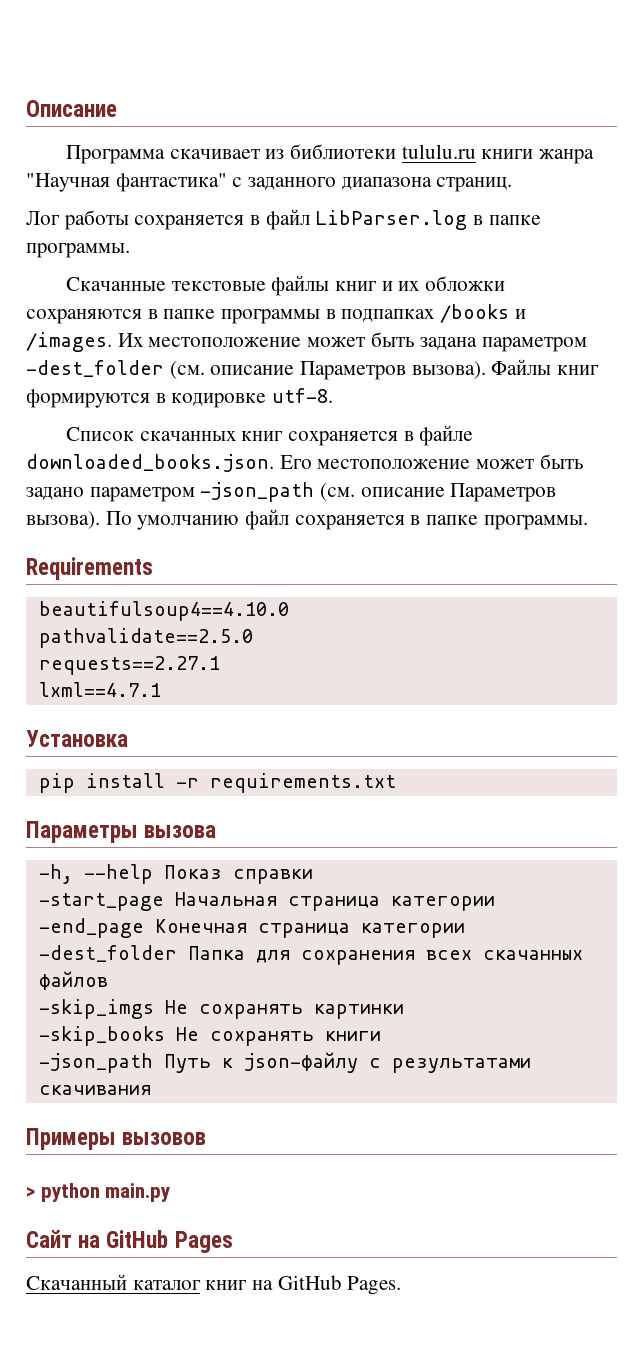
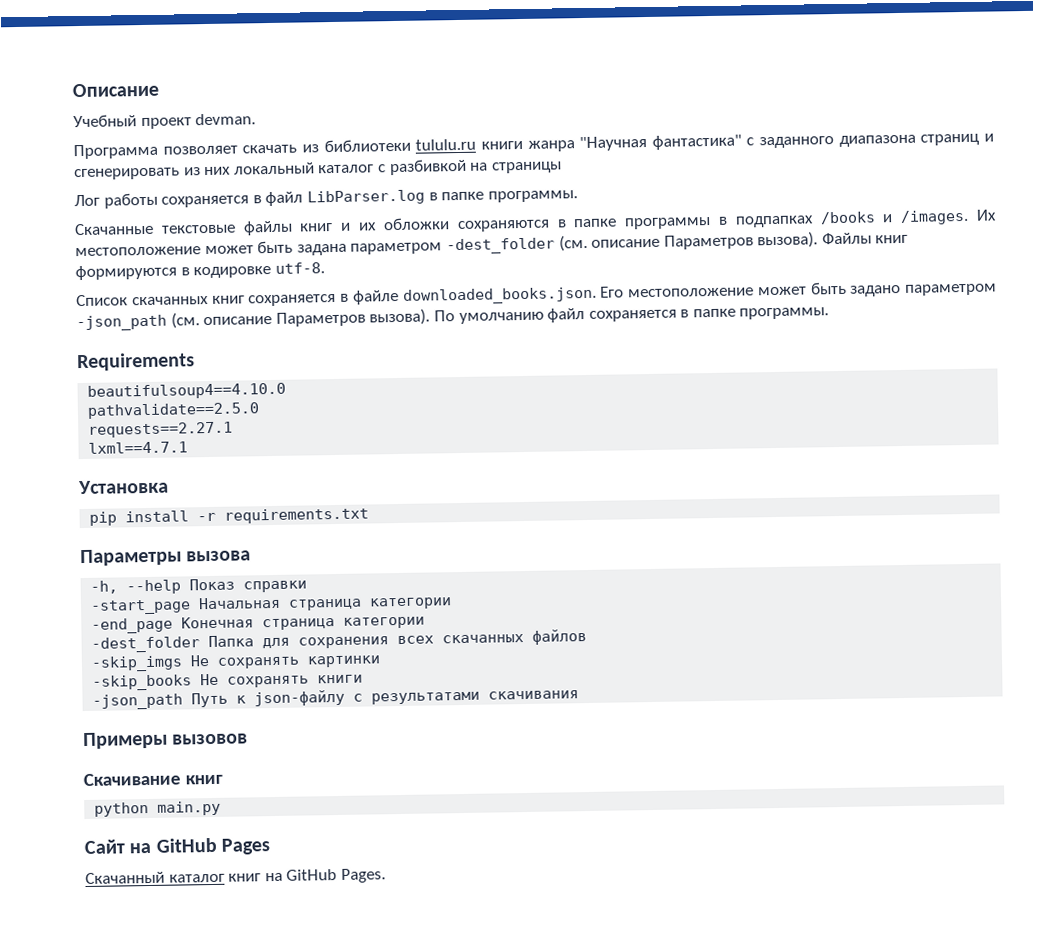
+ Учебный проект devman.
- Программа скачивает из библиотеки tululu.ru книги жанра "Научная фантастика" с заданного диапазона страниц.
+ Программа позволяет скачать из библиотеки tululu.ru книги жанра "Научная фантастика" с заданного диапазона страниц и сгенерировать из них локальный каталог с разбивкой на страницы
- > python main.py
+ Скачивание книг
+ python main.py

